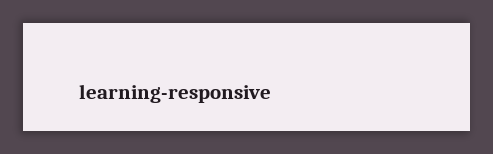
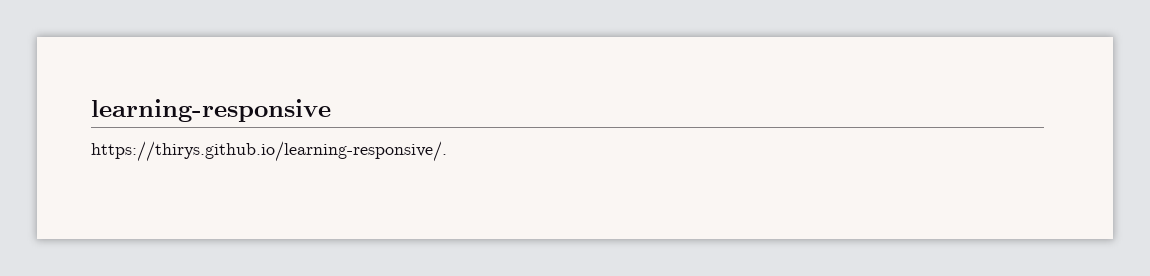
+ https://thirys.github.io/learning-responsive/.

